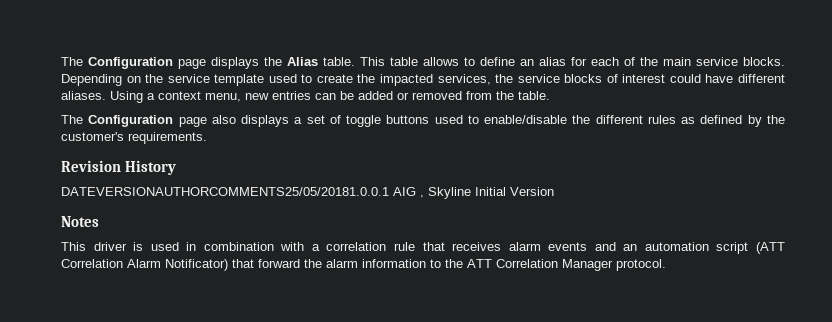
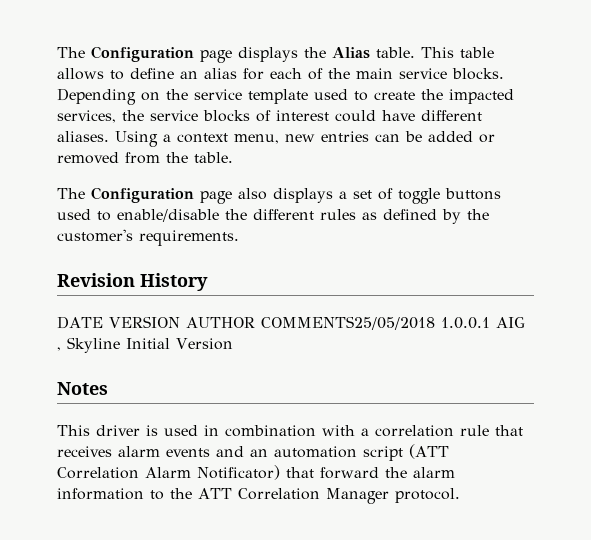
- DATEVERSIONAUTHORCOMMENTS25/05/20181.0.0.1 AIG , Skyline Initial Version
+ DATE VERSION AUTHOR COMMENTS25/05/2018 1.0.0.1 AIG , Skyline Initial Version

